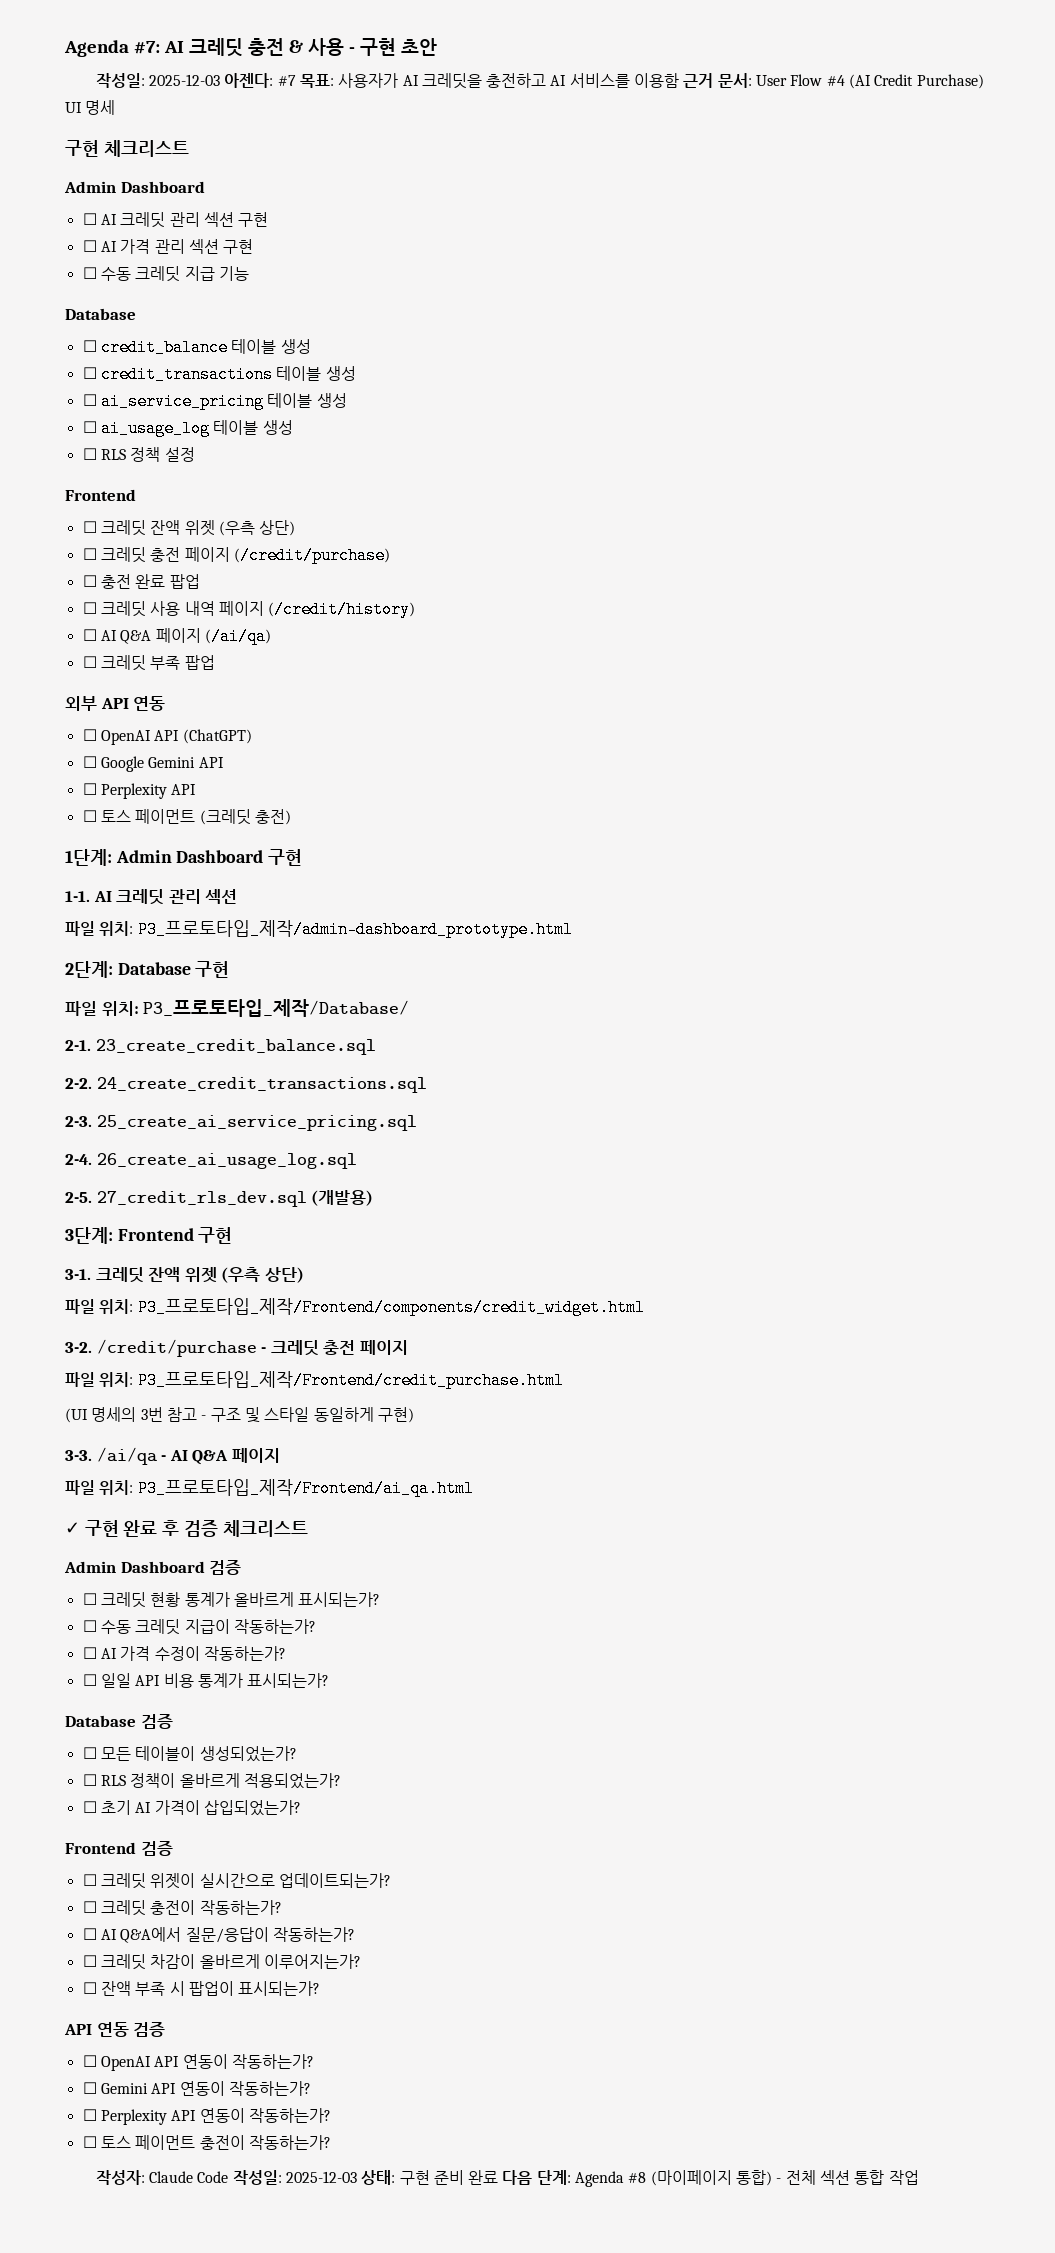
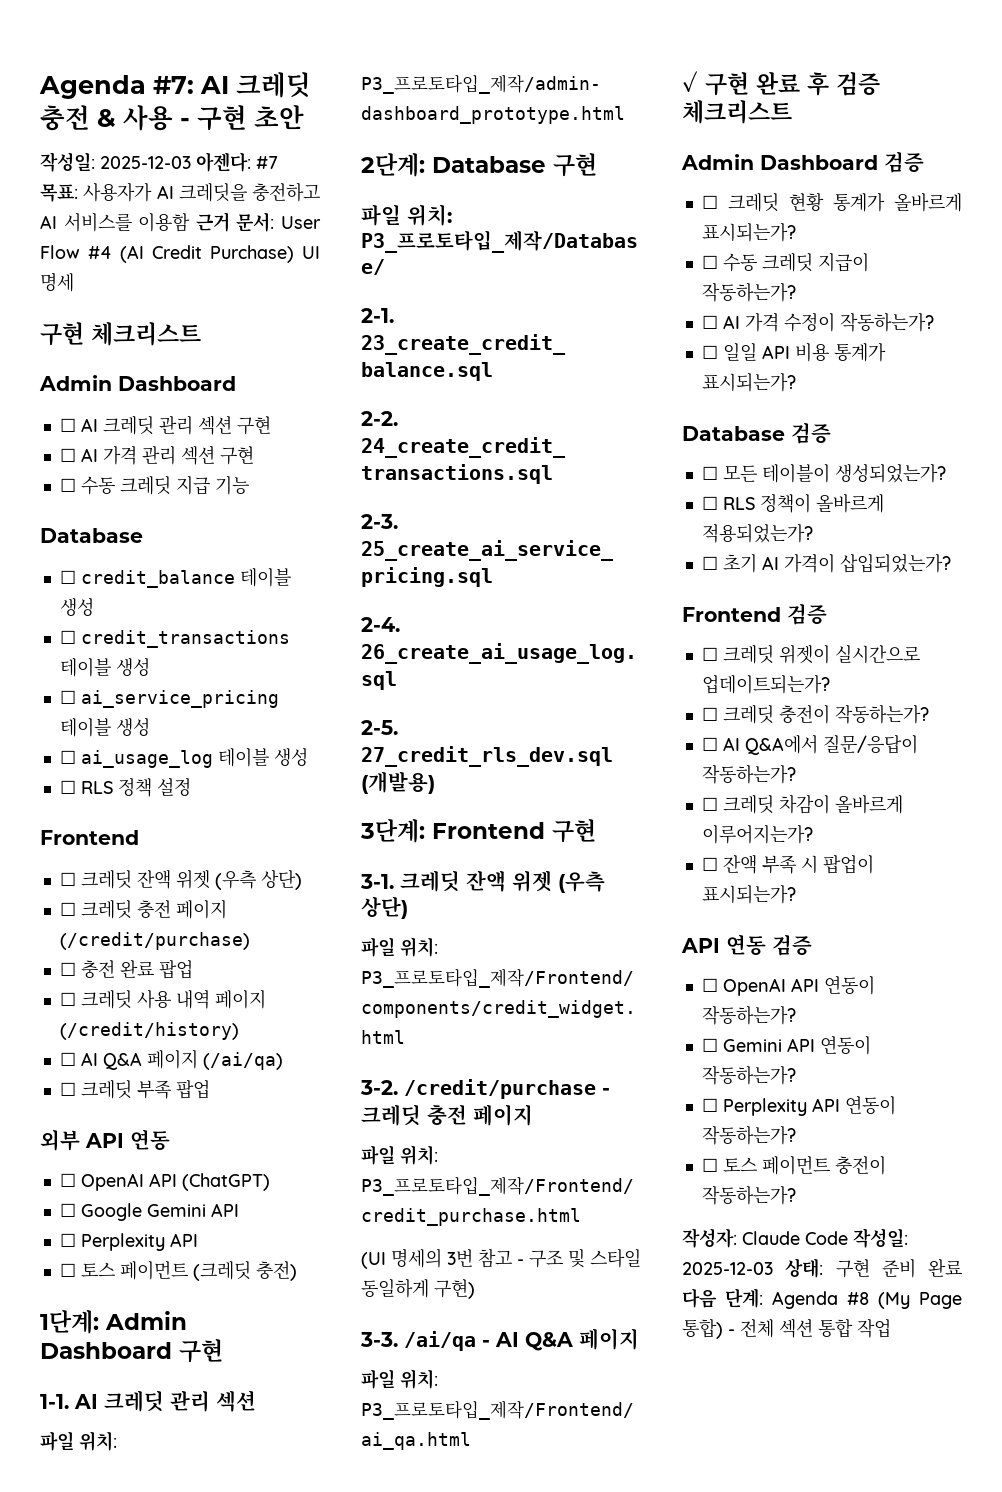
- 작성자: Claude Code 작성일: 2025-12-03 상태: 구현 준비 완료 다음 단계: Agenda #8 (마이페이지 통합) - 전체 섹션 통합 작업
+ 작성자: Claude Code 작성일: 2025-12-03 상태: 구현 준비 완료 다음 단계: Agenda #8 (My Page 통합) - 전체 섹션 통합 작업

